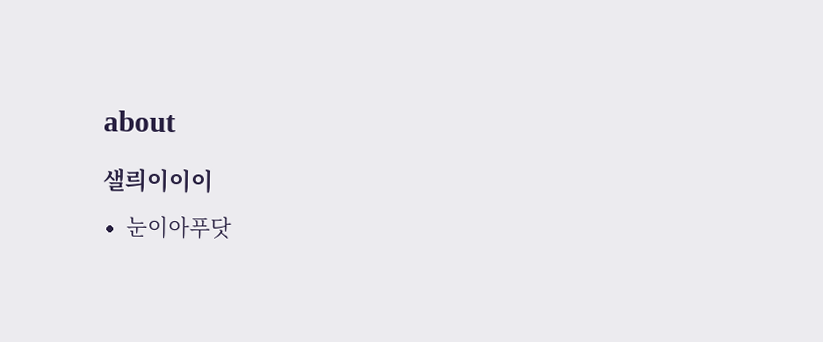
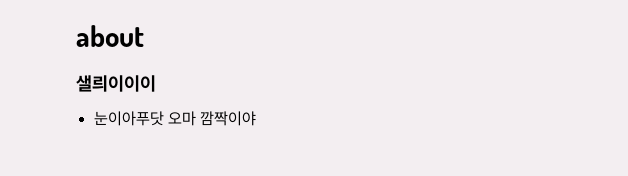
- 눈이아푸닷
+ 눈이아푸닷 오마 깜짝이야

